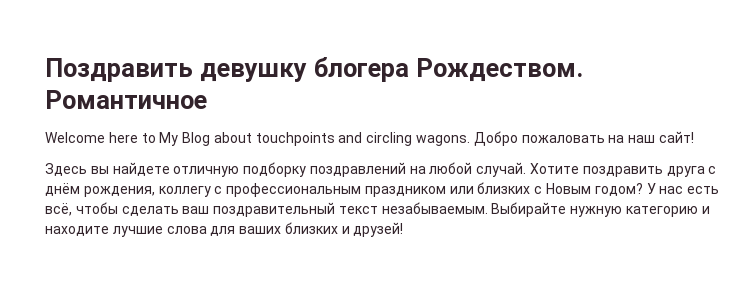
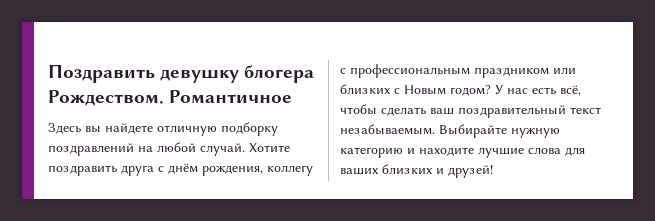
- Welcome here to My Blog about touchpoints and circling wagons. Добро пожаловать на наш сайт!

